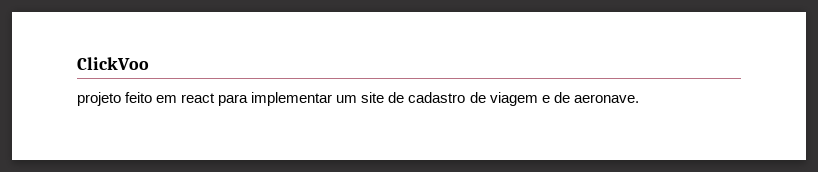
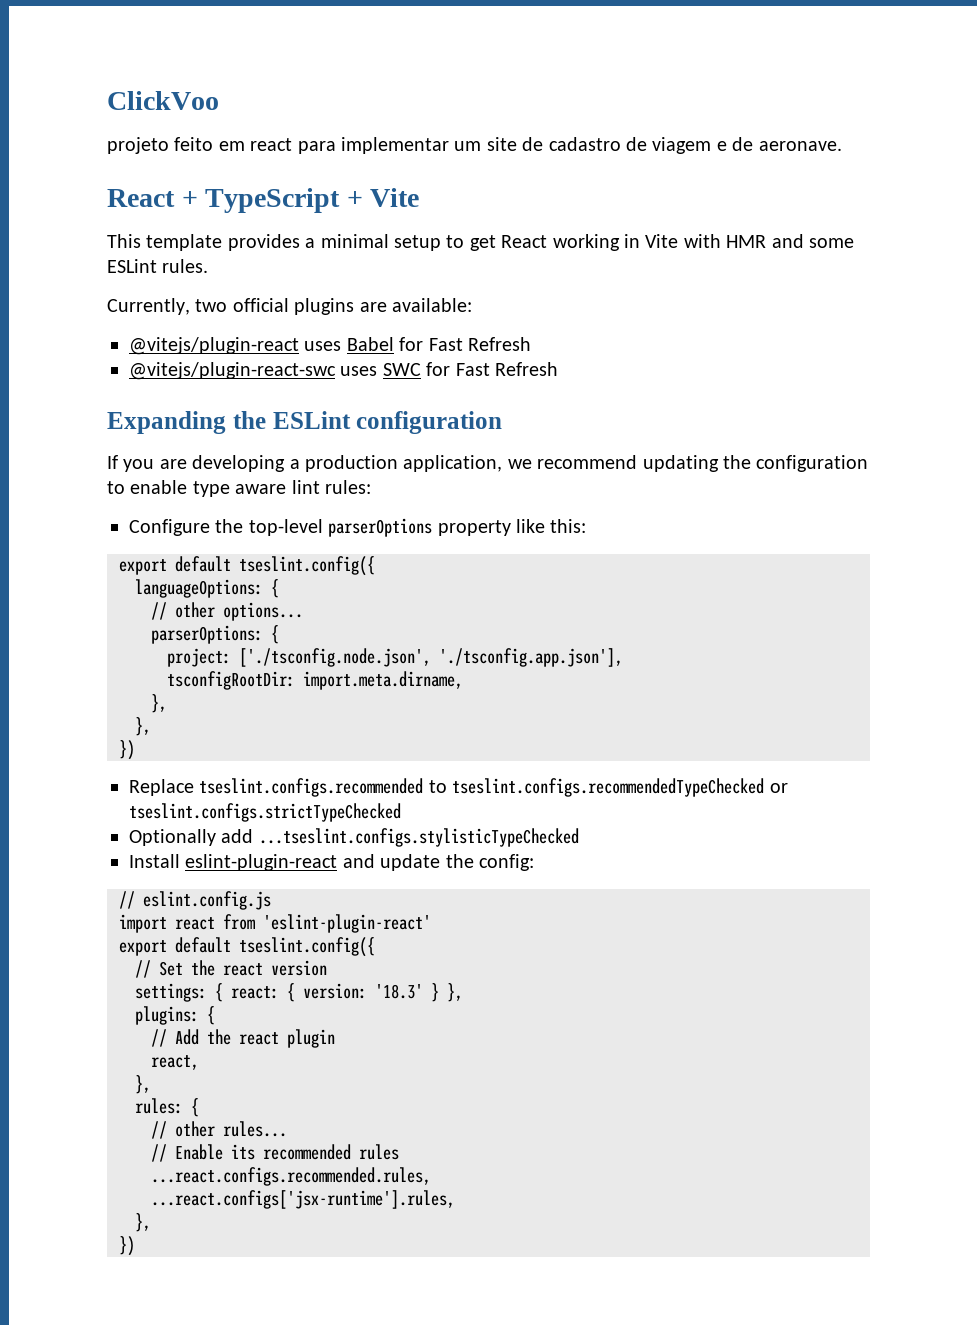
+ React + TypeScript + Vite
+ This template provides a minimal setup to get React working in Vite with HMR and some ESLint rules.
+ Currently, two official plugins are available:
+ @vitejs/plugin-react uses Babel for Fast Refresh
+ @vitejs/plugin-react-swc uses SWC for Fast Refresh
+ Expanding the ESLint configuration
+ If you are developing a production application, we recommend updating the configuration to enable type aware lint rules:
+ Configure the top-level parserOptions property like this:
+ export default tseslint.config({
+ languageOptions: {
+ // other options...
+ parserOptions: {
+ project: ['./tsconfig.node.json', './tsconfig.app.json'],
+ tsconfigRootDir: import.meta.dirname,
+ },
+ },
+ })
+ Replace tseslint.configs.recommended to tseslint.configs.recommendedTypeChecked or tseslint.configs.strictTypeChecked
+ Optionally add ...tseslint.configs.stylisticTypeChecked
+ Install eslint-plugin-react and update the config:
+ // eslint.config.js
+ import react from 'eslint-plugin-react'
+ export default tseslint.config({
+ // Set the react version
+ settings: { react: { version: '18.3' } },
+ plugins: {
+ // Add the react plugin
+ react,
+ },
+ rules: {
+ // other rules...
+ // Enable its recommended rules
+ ...react.configs.recommended.rules,
+ ...react.configs['jsx-runtime'].rules,
+ },
+ })

